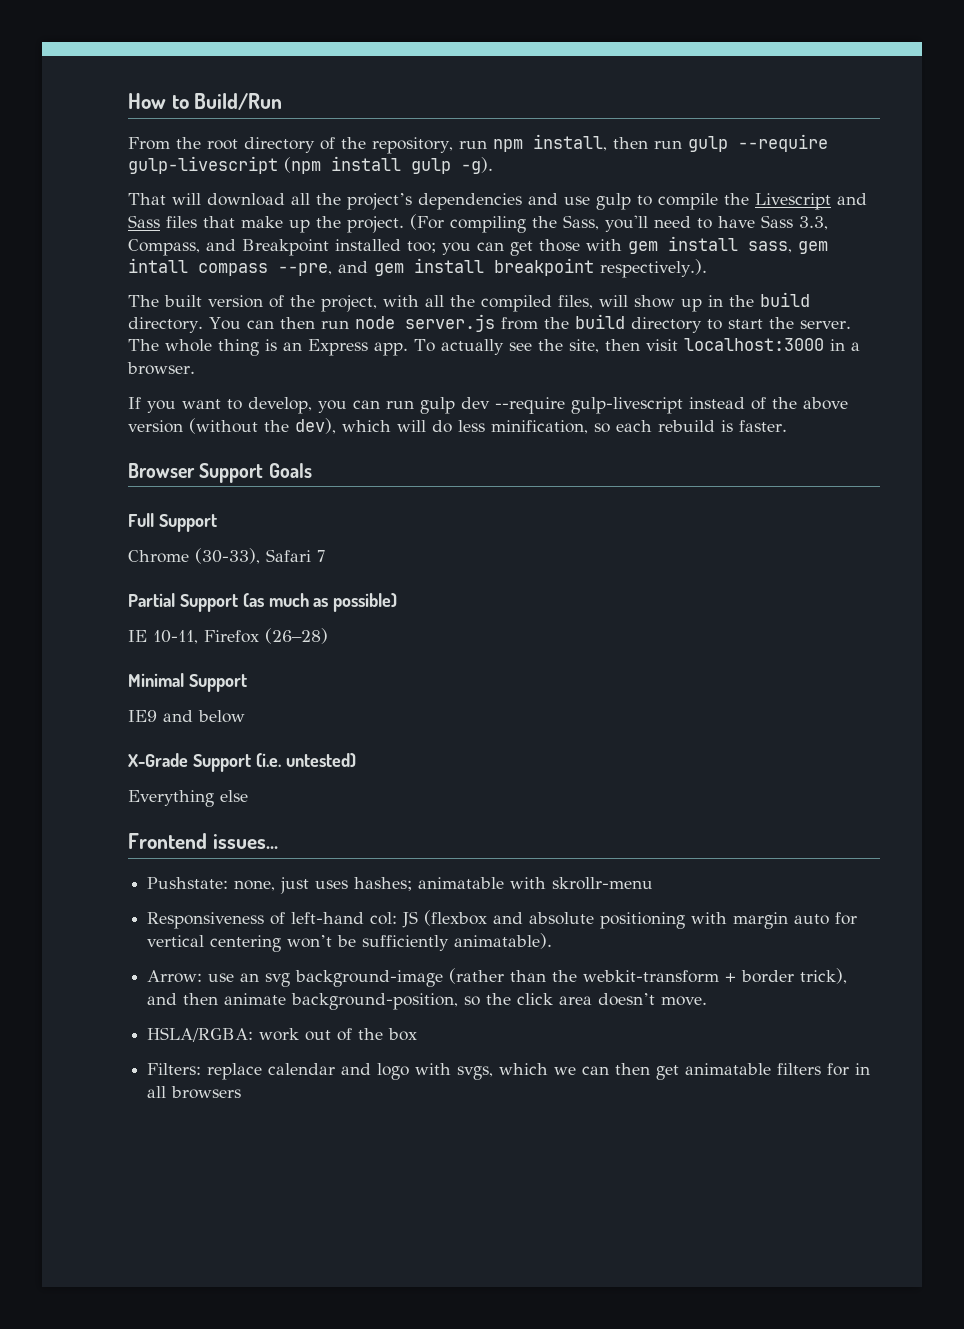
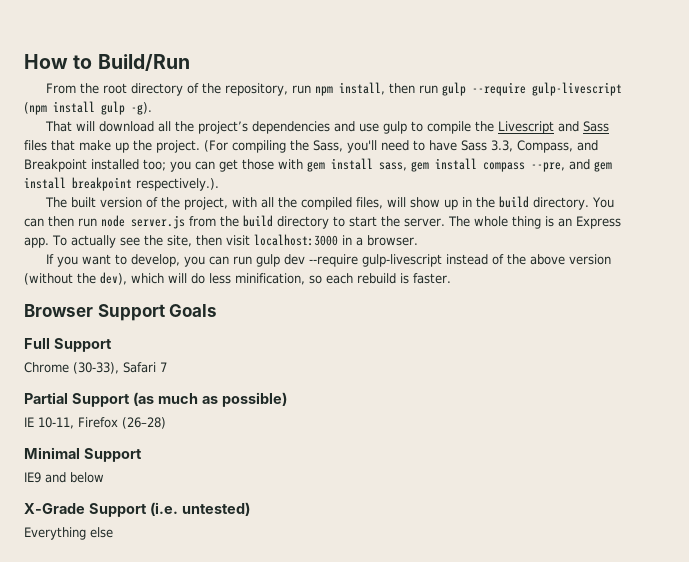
- (For compiling the Sass, you'll need to have Sass 3.3, Compass, and Breakpoint installed too; you can get those with gem install sass, gem intall compass --pre, and gem install breakpoint respectively.).
+ (For compiling the Sass, you'll need to have Sass 3.3, Compass, and Breakpoint installed too; you can get those with gem install sass, gem install compass --pre, and gem install breakpoint respectively.).
- Frontend issues…
- Pushstate: none, just uses hashes; animatable with skrollr-menu
- Responsiveness of left-hand col: JS (flexbox and absolute positioning with margin auto for vertical centering won’t be sufficiently animatable).
- Arrow: use an svg background-image (rather than the webkit-transform + border trick), and then animate background-position, so the click area doesn’t move.
- HSLA/RGBA: work out of the box
- Filters: replace calendar and logo with svgs, which we can then get animatable filters for in all browsers

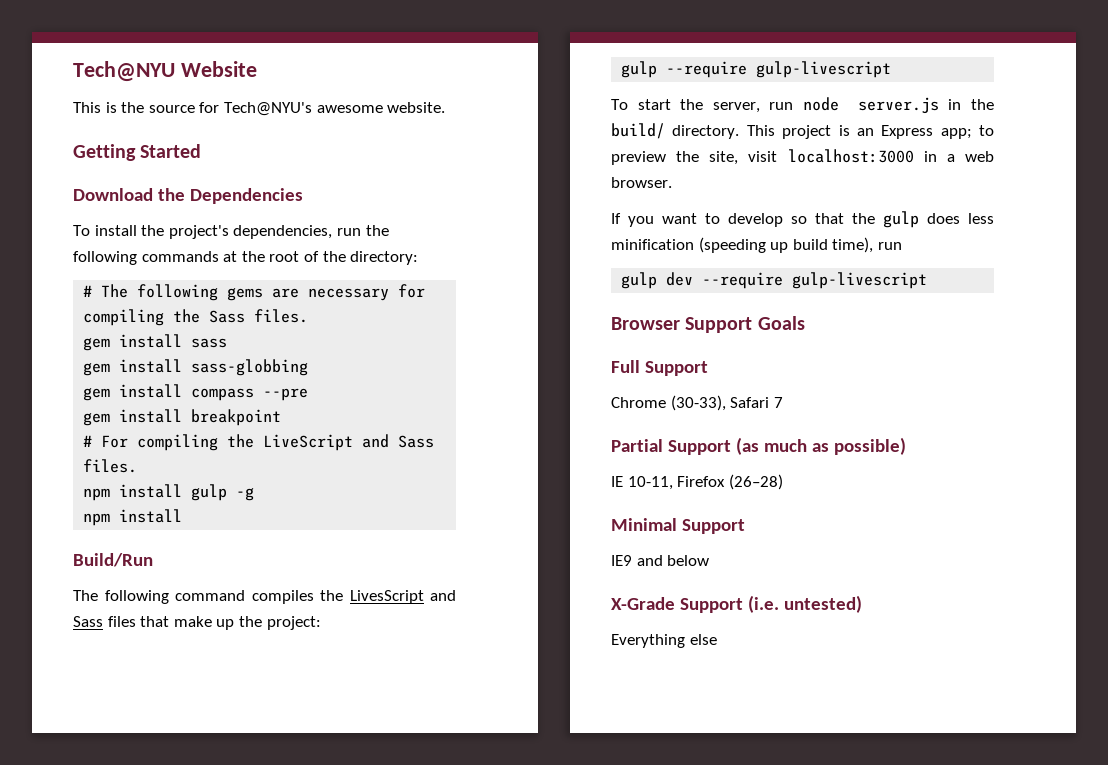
- How to Build/Run
- From the root directory of the repository, run npm install, then run gulp --require gulp-livescript (npm install gulp -g).
- That will download all the project’s dependencies and use gulp to compile the Livescript and Sass files that make up the project. (For compiling the Sass, you'll need to have Sass 3.3, Compass, and Breakpoint installed too; you can get those with gem install sass, gem install compass --pre, and gem install breakpoint respectively.).
- The built version of the project, with all the compiled files, will show up in the build directory. You can then run node server.js from the build directory to start the server. The whole thing is an Express app. To actually see the site, then visit localhost:3000 in a browser.
+ Tech@NYU Website
+ This is the source for Tech@NYU's awesome website.
+ Getting Started
+ Download the Dependencies
+ To install the project's dependencies, run the following commands at the root of the directory:
+ # The following gems are necessary for compiling the Sass files.
+ gem install sass
+ gem install sass-globbing
+ gem install compass --pre
+ gem install breakpoint
+ # For compiling the LiveScript and Sass files.
+ npm install gulp -g
+ npm install
+ Build/Run
+ The following command compiles the LivesScript and Sass files that make up the project:
+ gulp --require gulp-livescript
+ To start the server, run node server.js in the build/ directory. This project is an Express app; to preview the site, visit localhost:3000 in a web browser.
- If you want to develop, you can run gulp dev --require gulp-livescript instead of the above version (without the dev), which will do less minification, so each rebuild is faster.
+ If you want to develop so that the gulp does less minification (speeding up build time), run
+ gulp dev --require gulp-livescript

